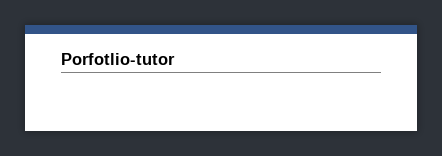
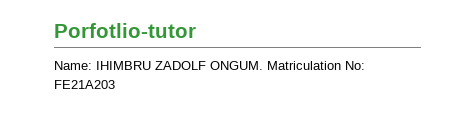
+ Name: IHIMBRU ZADOLF ONGUM. Matriculation No: FE21A203

